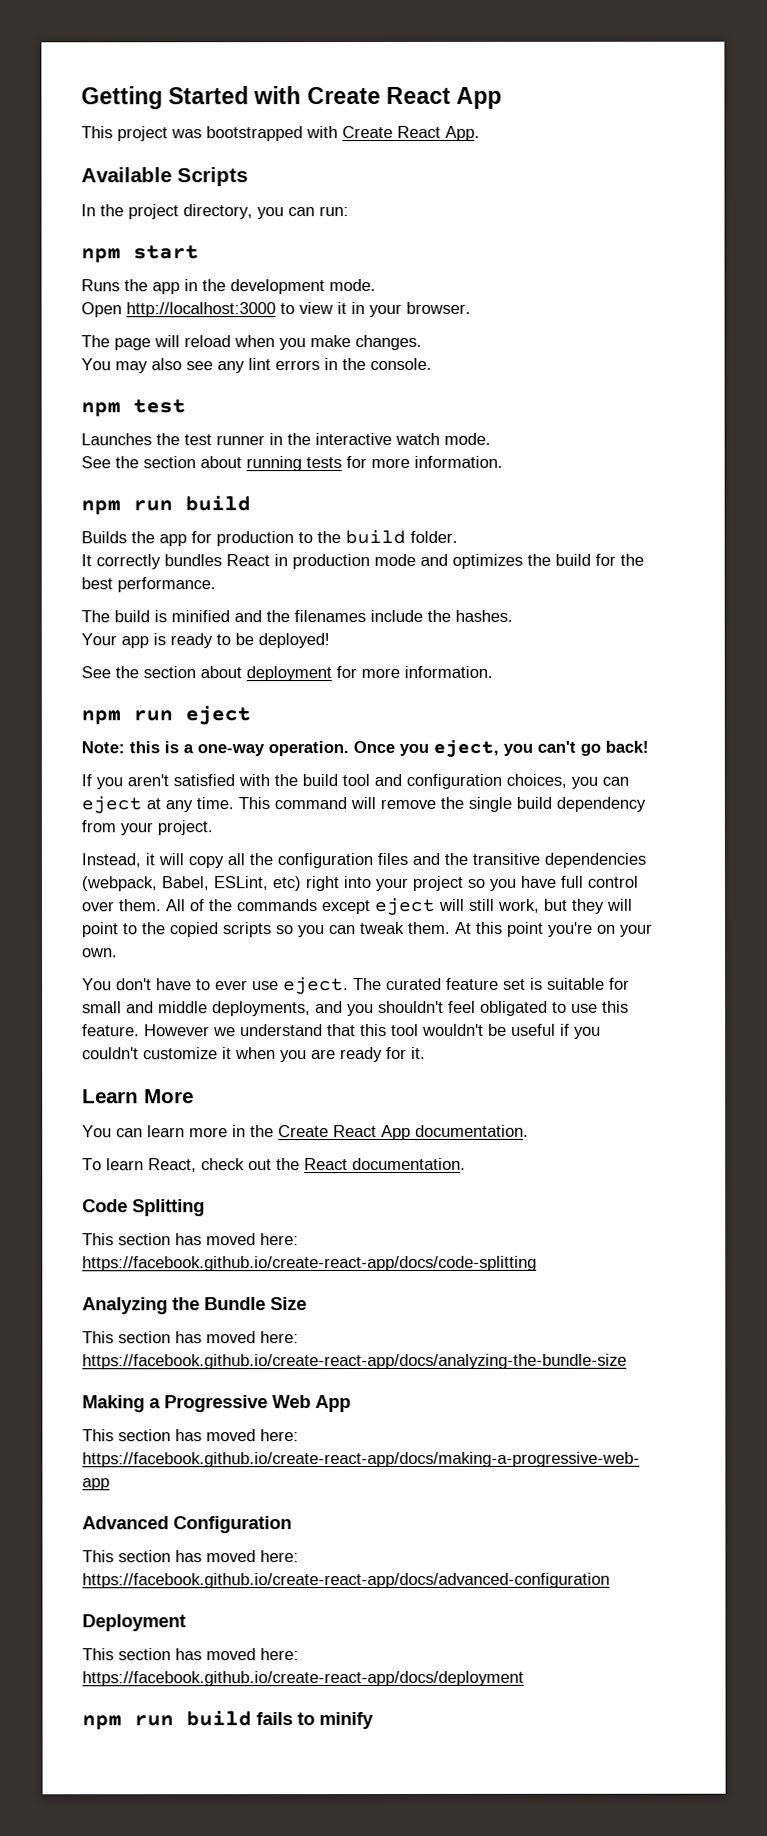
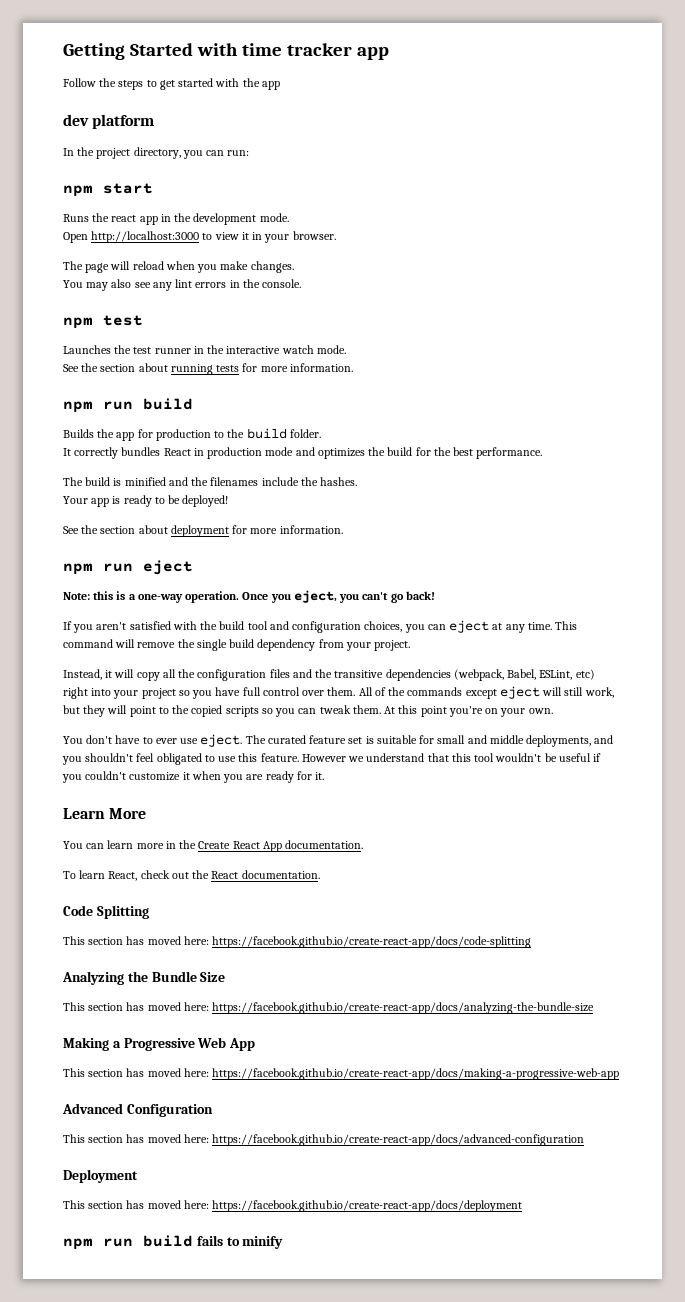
- Getting Started with Create React App
- This project was bootstrapped with Create React App.
- Available Scripts
+ Getting Started with time tracker app
+ Follow the steps to get started with the app
+ dev platform
- Runs the app in the development mode.
+ Runs the react app in the development mode.

